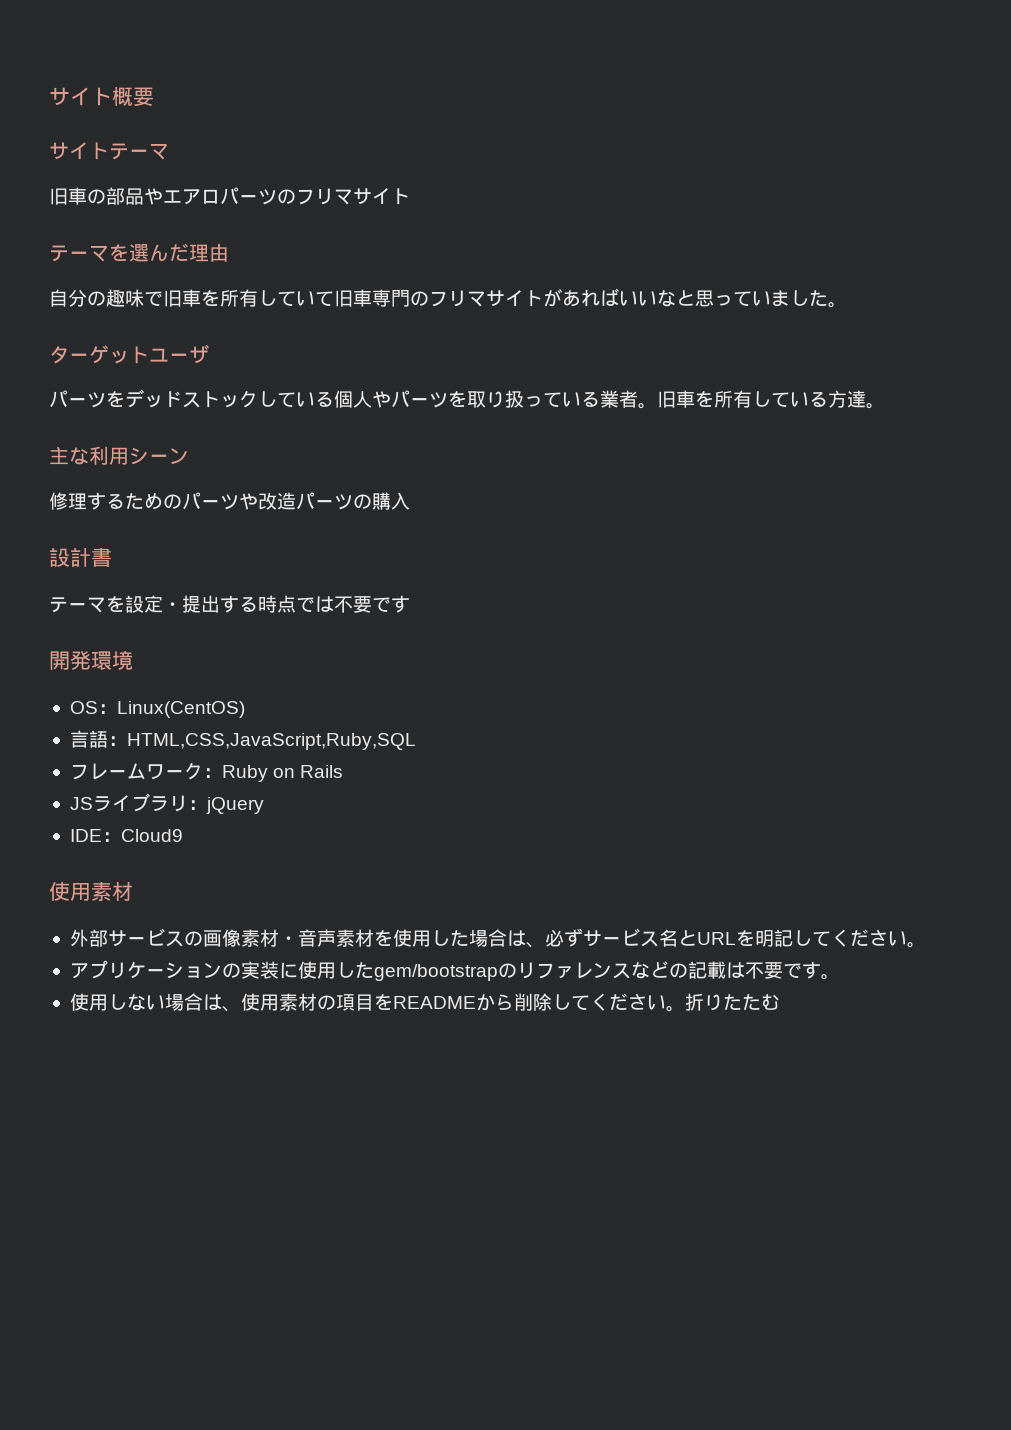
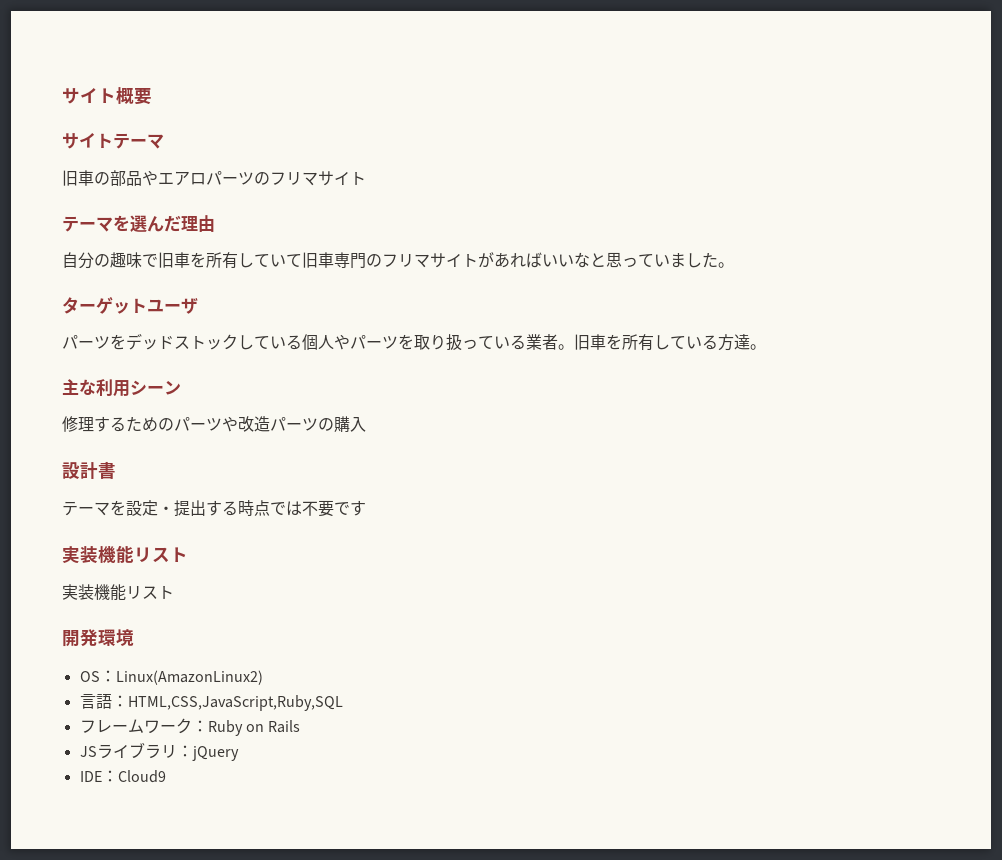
  テーマを設定・提出する時点では不要です
+ 実装機能リスト
+ 実装機能リスト
- OS：Linux(CentOS)
+ OS：Linux(AmazonLinux2)
  IDE：Cloud9
- 使用素材
- 外部サービスの画像素材・音声素材を使用した場合は、必ずサービス名とURLを明記してください。
- アプリケーションの実装に使用したgem/bootstrapのリファレンスなどの記載は不要です。
- 使用しない場合は、使用素材の項目をREADMEから削除してください。折りたたむ

